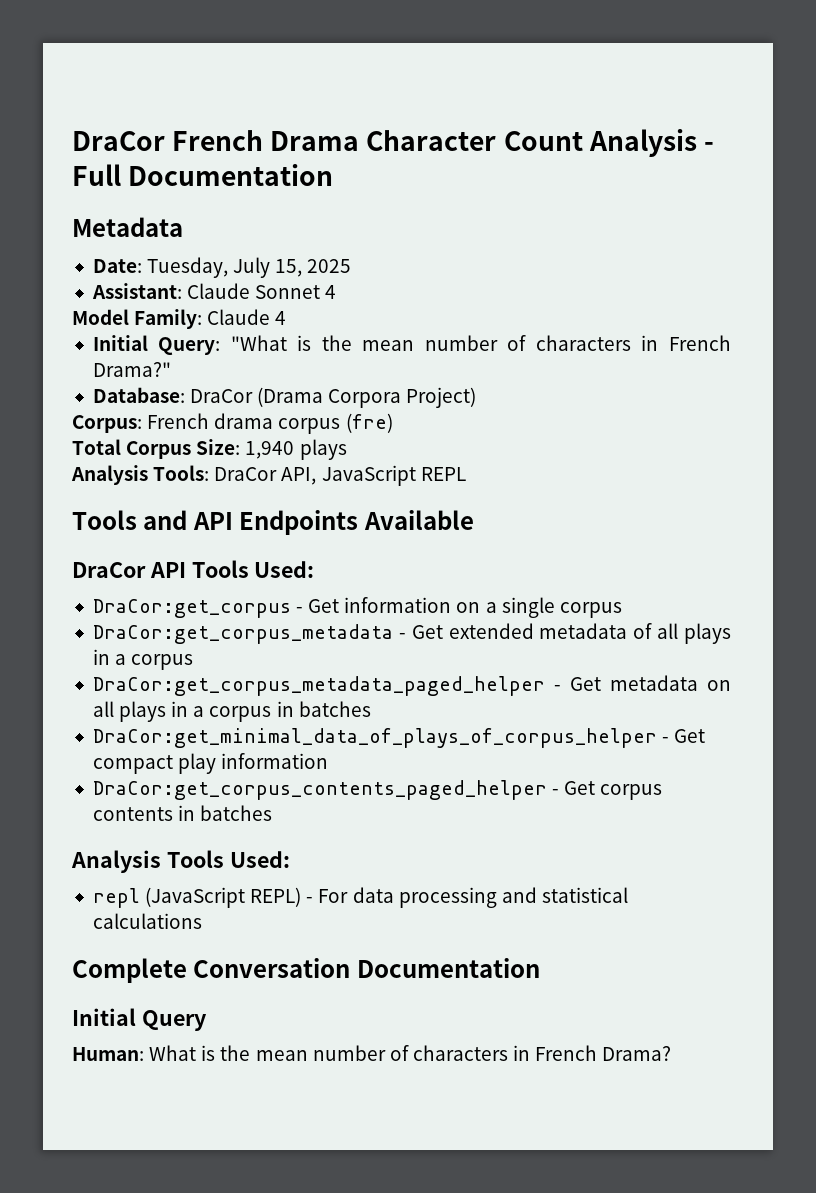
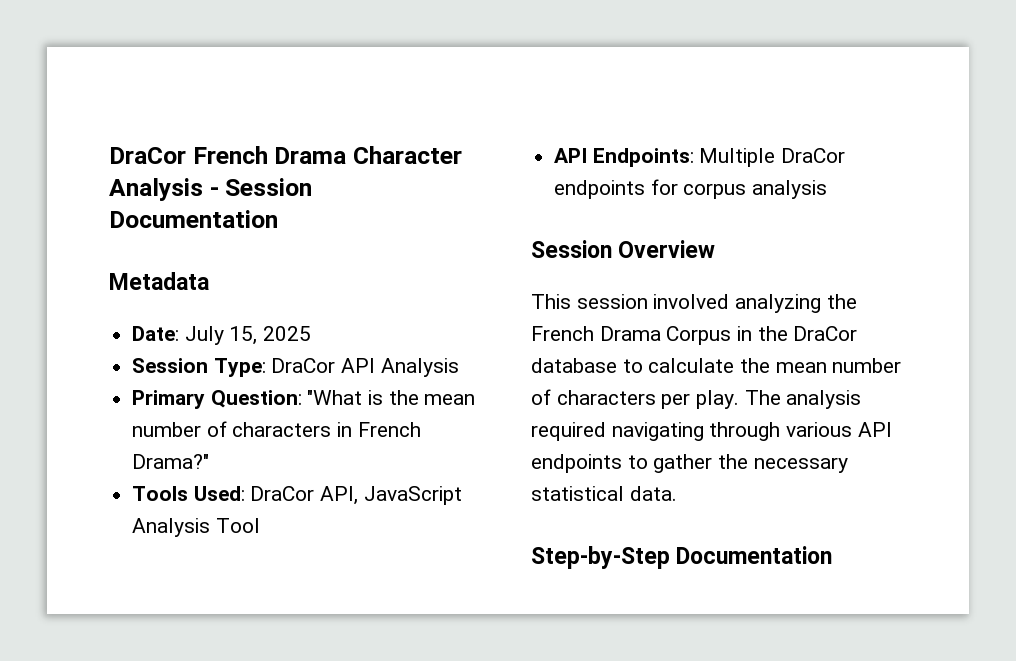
- DraCor French Drama Character Count Analysis - Full Documentation
+ DraCor French Drama Character Analysis - Session Documentation
- Date: Tuesday, July 15, 2025
+ Date: July 15, 2025
- Assistant: Claude Sonnet 4
- Model Family: Claude 4
- Initial Query: "What is the mean number of characters in French Drama?"
+ Session Type: DraCor API Analysis
+ Primary Question: "What is the mean number of characters in French Drama?"
- Database: DraCor (Drama Corpora Project)
- Corpus: French drama corpus (fre)
- Total Corpus Size: 1,940 plays
- Analysis Tools: DraCor API, JavaScript REPL
- Tools and API Endpoints Available
- DraCor API Tools Used:
- DraCor:get_corpus - Get information on a single corpus
- DraCor:get_corpus_metadata - Get extended metadata of all plays in a corpus
- DraCor:get_corpus_metadata_paged_helper - Get metadata on all plays in a corpus in batches
- DraCor:get_minimal_data_of_plays_of_corpus_helper - Get compact play information
- DraCor:get_corpus_contents_paged_helper - Get corpus contents in batches
- Analysis Tools Used:
- repl (JavaScript REPL) - For data processing and statistical calculations
- Complete Conversation Documentation
- Initial Query
- Human: What is the mean number of characters in French Drama?
+ Tools Used: DraCor API, JavaScript Analysis Tool
+ API Endpoints: Multiple DraCor endpoints for corpus analysis
+ Session Overview
+ This session involved analyzing the French Drama Corpus in the DraCor database to calculate the mean number of characters per play. The analysis required navigating through various API endpoints to gather the necessary statistical data.
+ Step-by-Step Documentation

